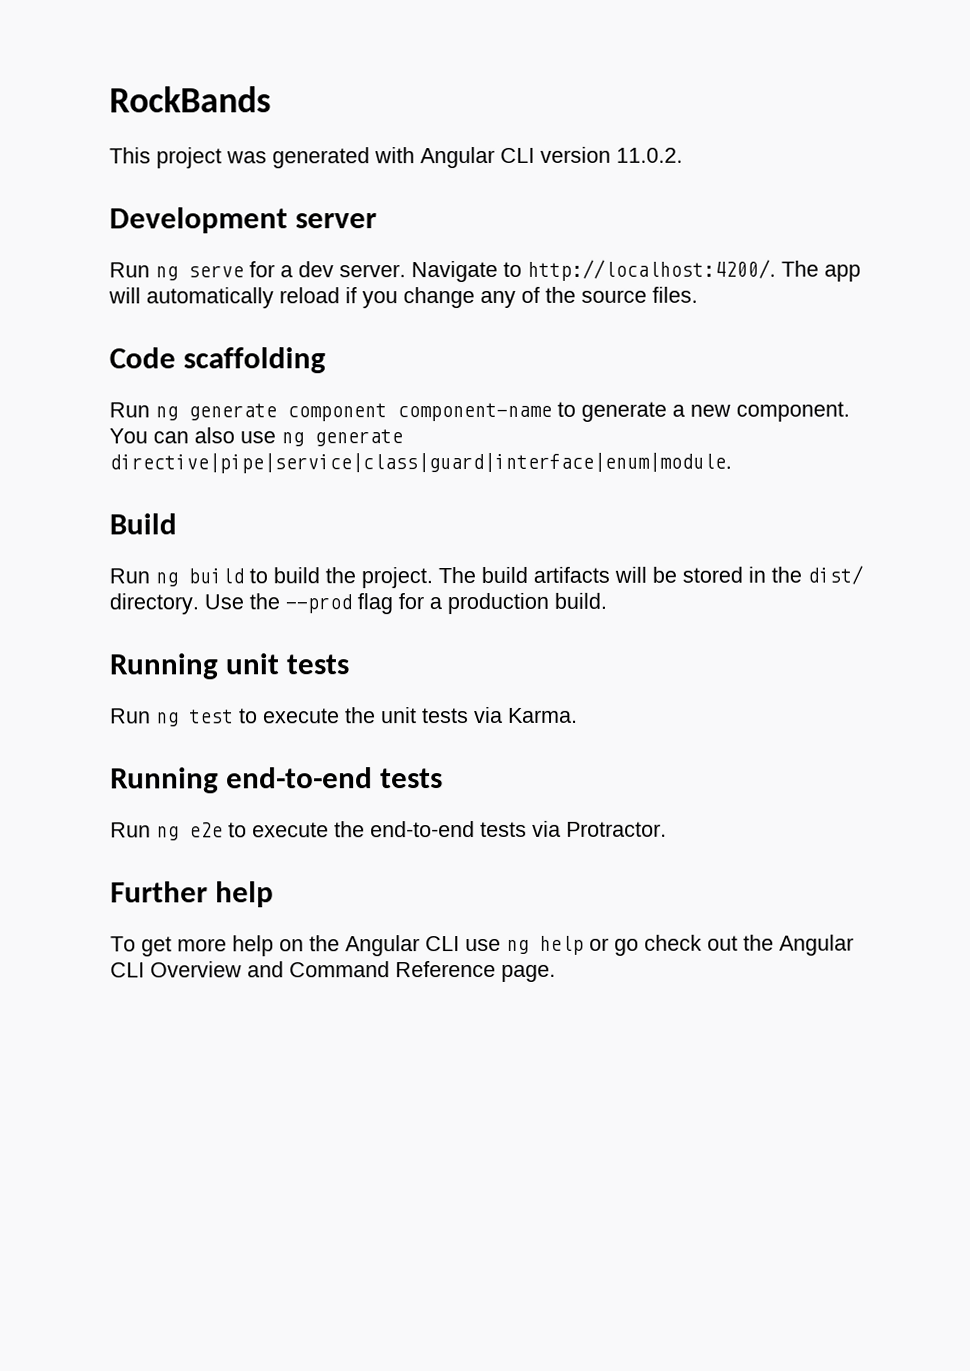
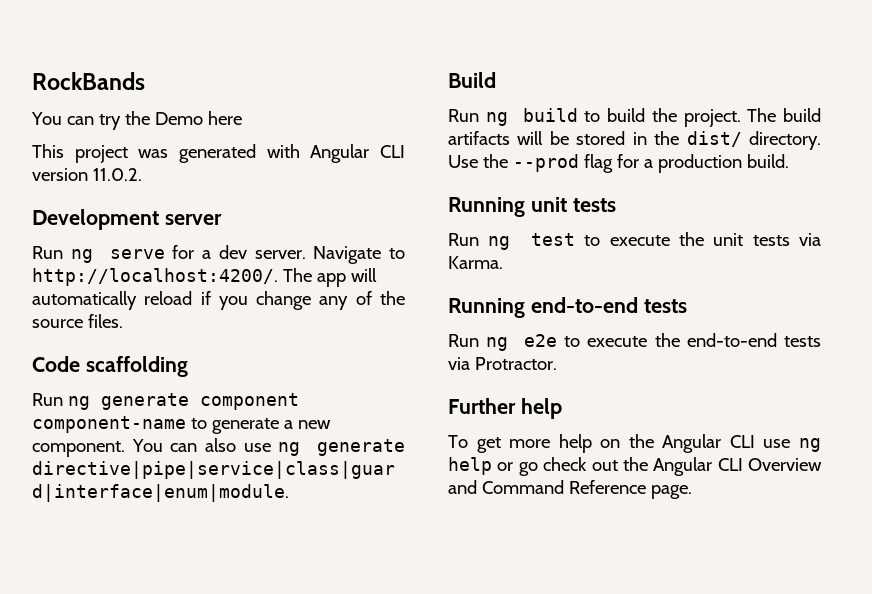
+ You can try the Demo here

